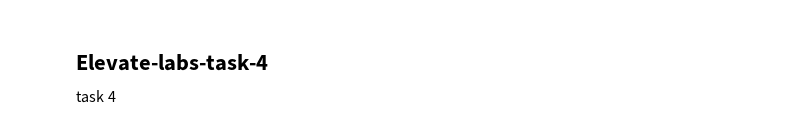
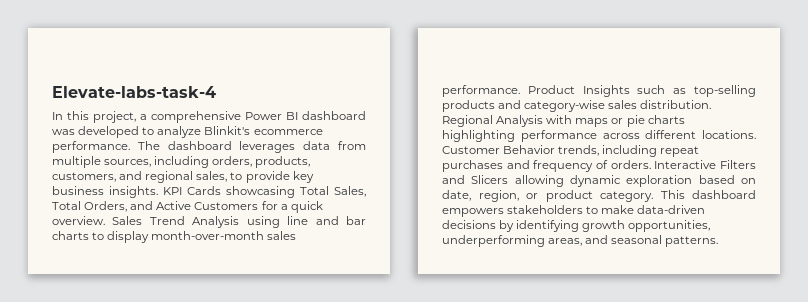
- task 4
+ In this project, a comprehensive Power BI dashboard was developed to analyze Blinkit's ecommerce performance. The dashboard leverages data from multiple sources, including orders, products, customers, and regional sales, to provide key business insights. KPI Cards showcasing Total Sales, Total Orders, and Active Customers for a quick overview. Sales Trend Analysis using line and bar charts to display month-over-month sales performance. Product Insights such as top-selling products and category-wise sales distribution. Regional Analysis with maps or pie charts highlighting performance across different locations. Customer Behavior trends, including repeat purchases and frequency of orders. Interactive Filters and Slicers allowing dynamic exploration based on date, region, or product category. This dashboard empowers stakeholders to make data-driven decisions by identifying growth opportunities, underperforming areas, and seasonal patterns.

